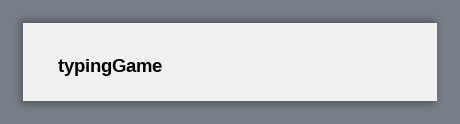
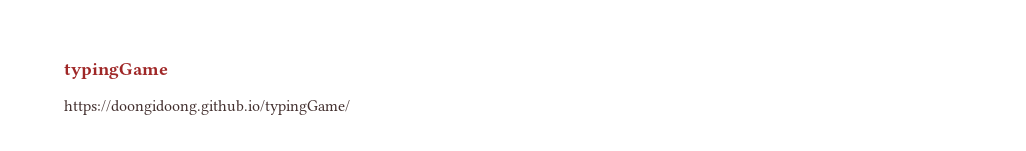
+ https://doongidoong.github.io/typingGame/

